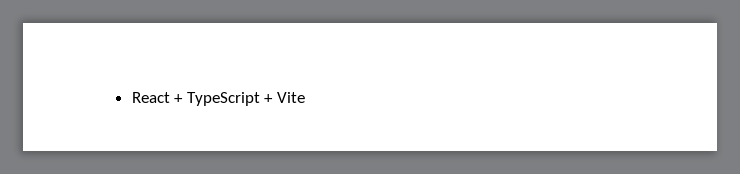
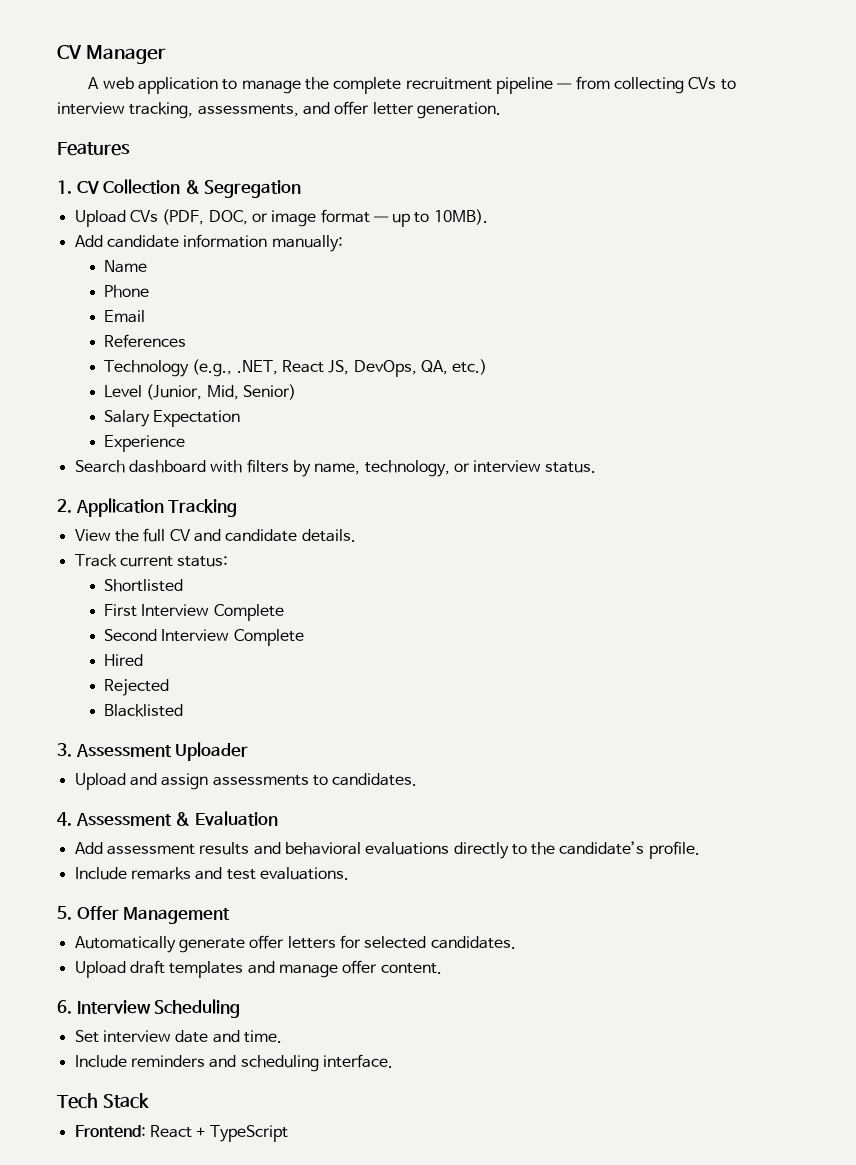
- React + TypeScript + Vite
+ CV Manager
+ A web application to manage the complete recruitment pipeline — from collecting CVs to interview tracking, assessments, and offer letter generation.
+ Features
+ 1. CV Collection & Segregation
+ Upload CVs (PDF, DOC, or image format — up to 10MB).
+ Add candidate information manually:
+ Name
+ Phone
+ Email
+ References
+ Technology (e.g., .NET, React JS, DevOps, QA, etc.)
+ Level (Junior, Mid, Senior)
+ Salary Expectation
+ Experience
+ Search dashboard with filters by name, technology, or interview status.
+ 2. Application Tracking
+ View the full CV and candidate details.
+ Track current status:
+ Shortlisted
+ First Interview Complete
+ Second Interview Complete
+ Hired
+ Rejected
+ Blacklisted
+ 3. Assessment Uploader
+ Upload and assign assessments to candidates.
+ 4. Assessment & Evaluation
+ Add assessment results and behavioral evaluations directly to the candidate’s profile.
+ Include remarks and test evaluations.
+ 5. Offer Management
+ Automatically generate offer letters for selected candidates.
+ Upload draft templates and manage offer content.
+ 6. Interview Scheduling
+ Set interview date and time.
+ Include reminders and scheduling interface.
+ Tech Stack
+ Frontend: React + TypeScript

